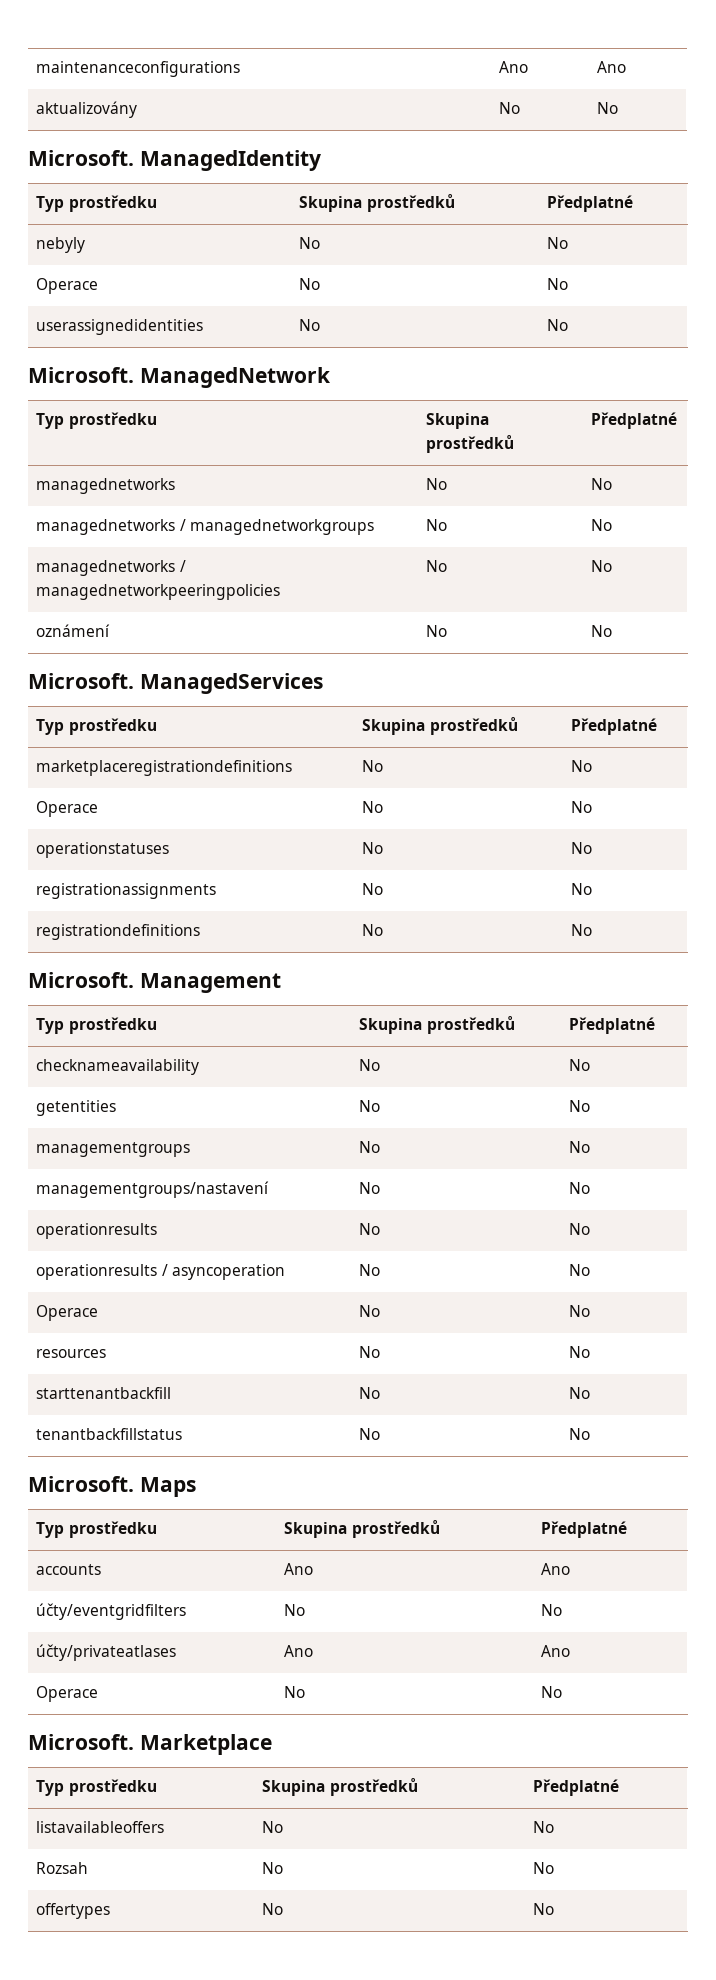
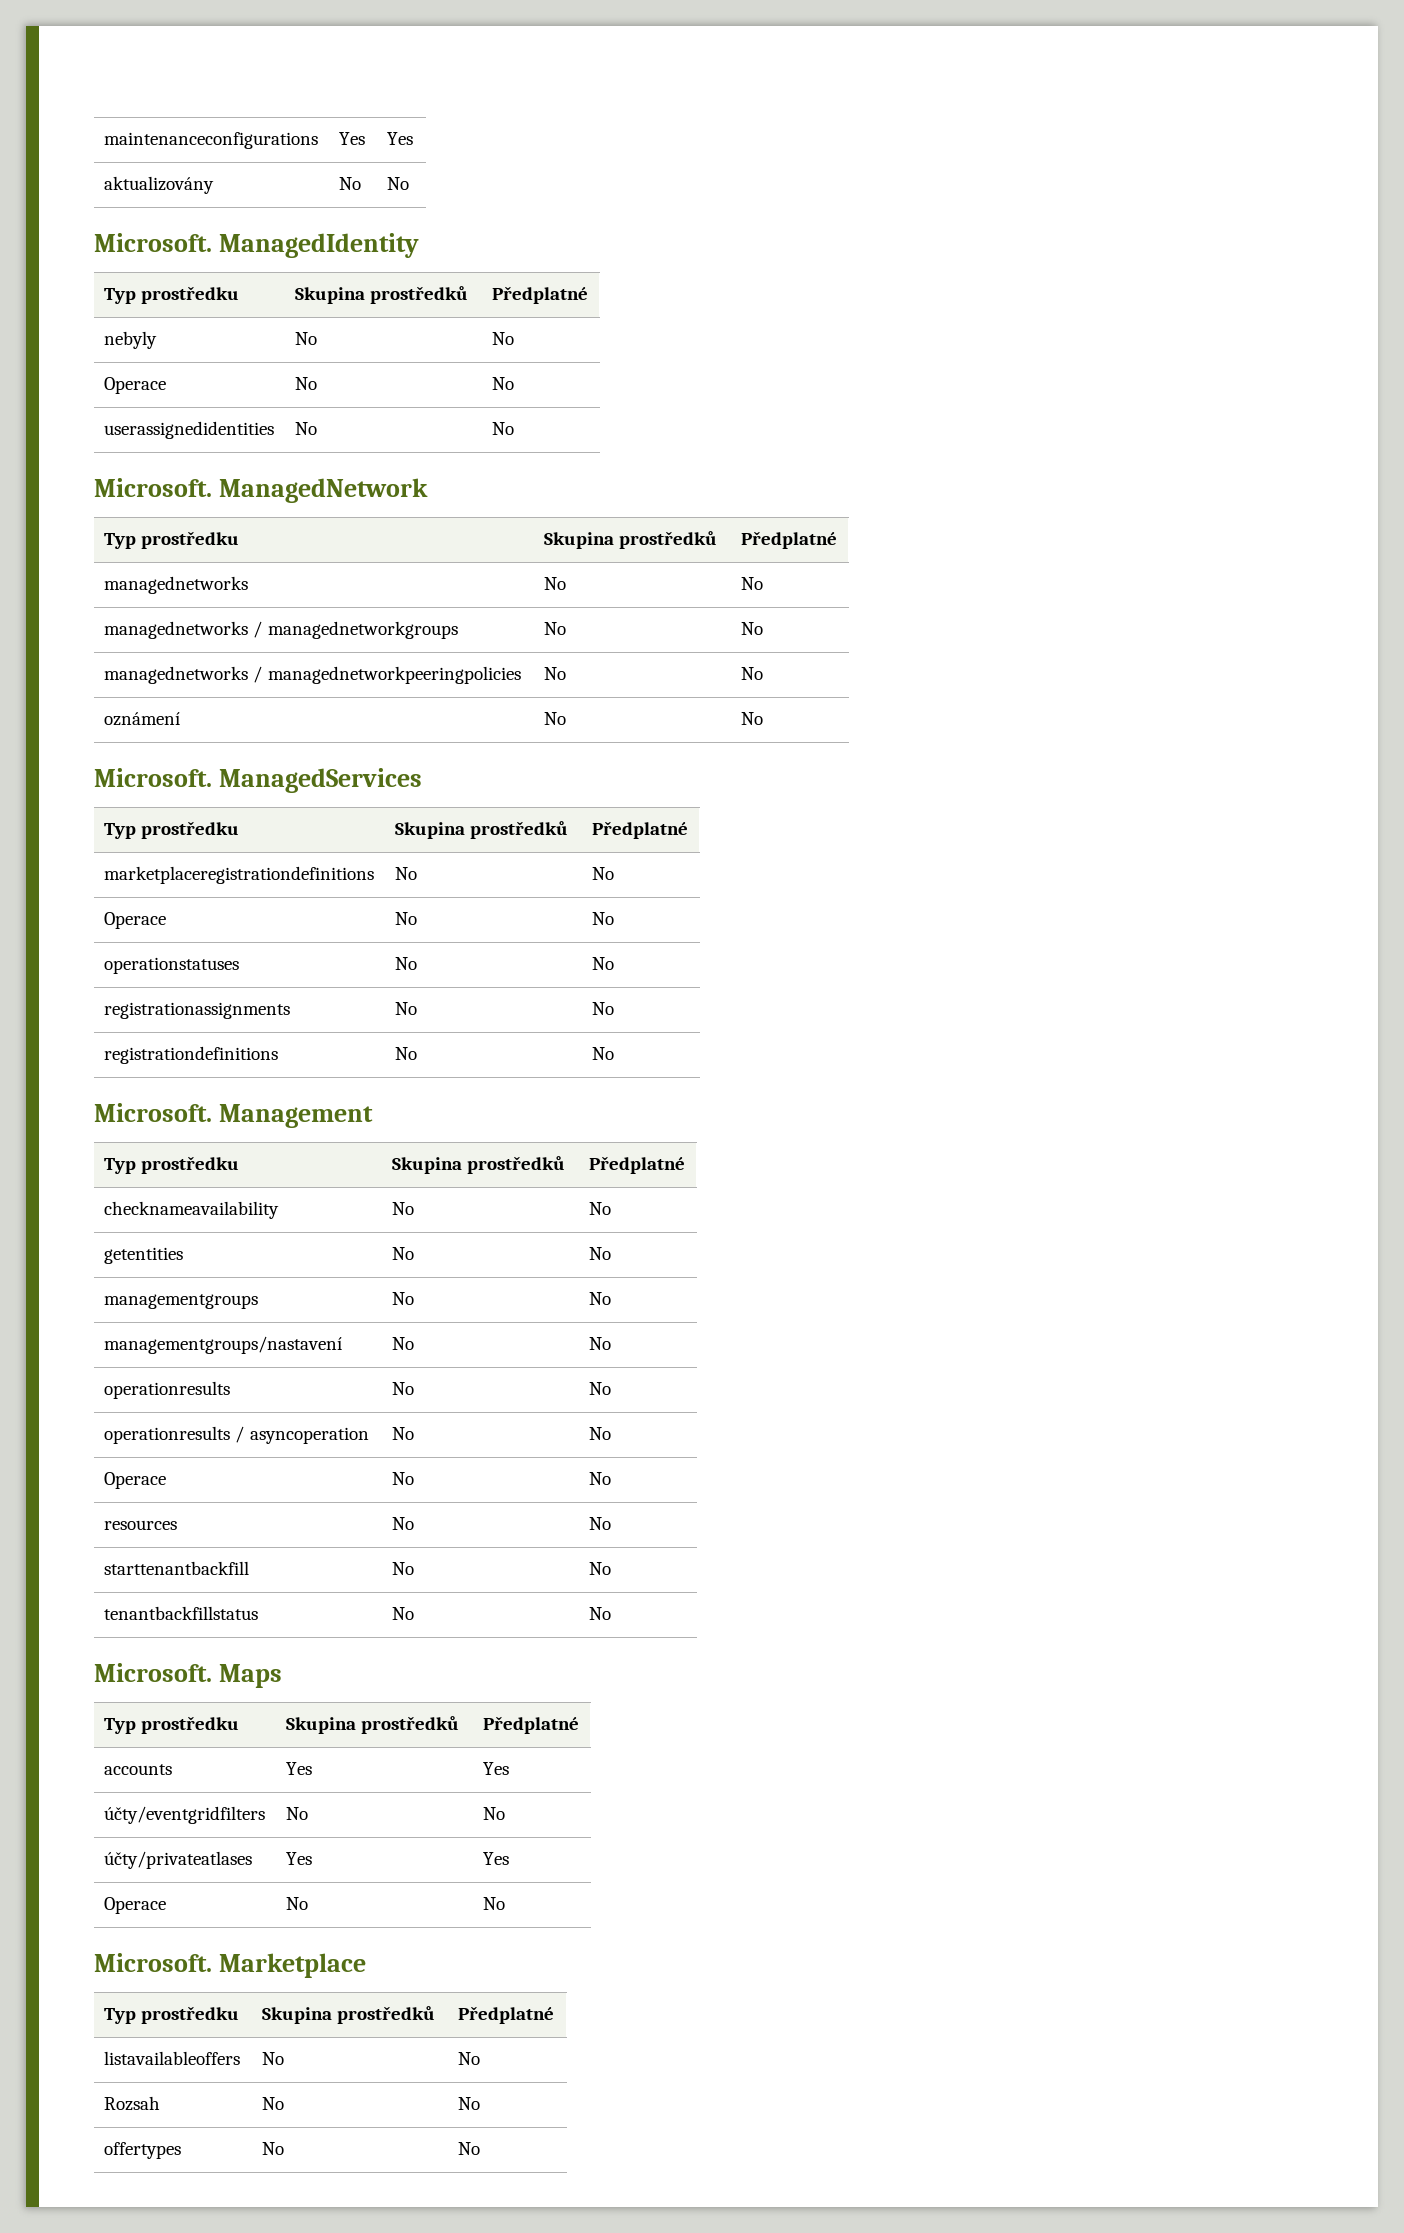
- maintenanceconfigurations | Ano | Ano
+ maintenanceconfigurations | Yes | Yes
- accounts | Ano | Ano
+ accounts | Yes | Yes
- účty/privateatlases | Ano | Ano
+ účty/privateatlases | Yes | Yes

